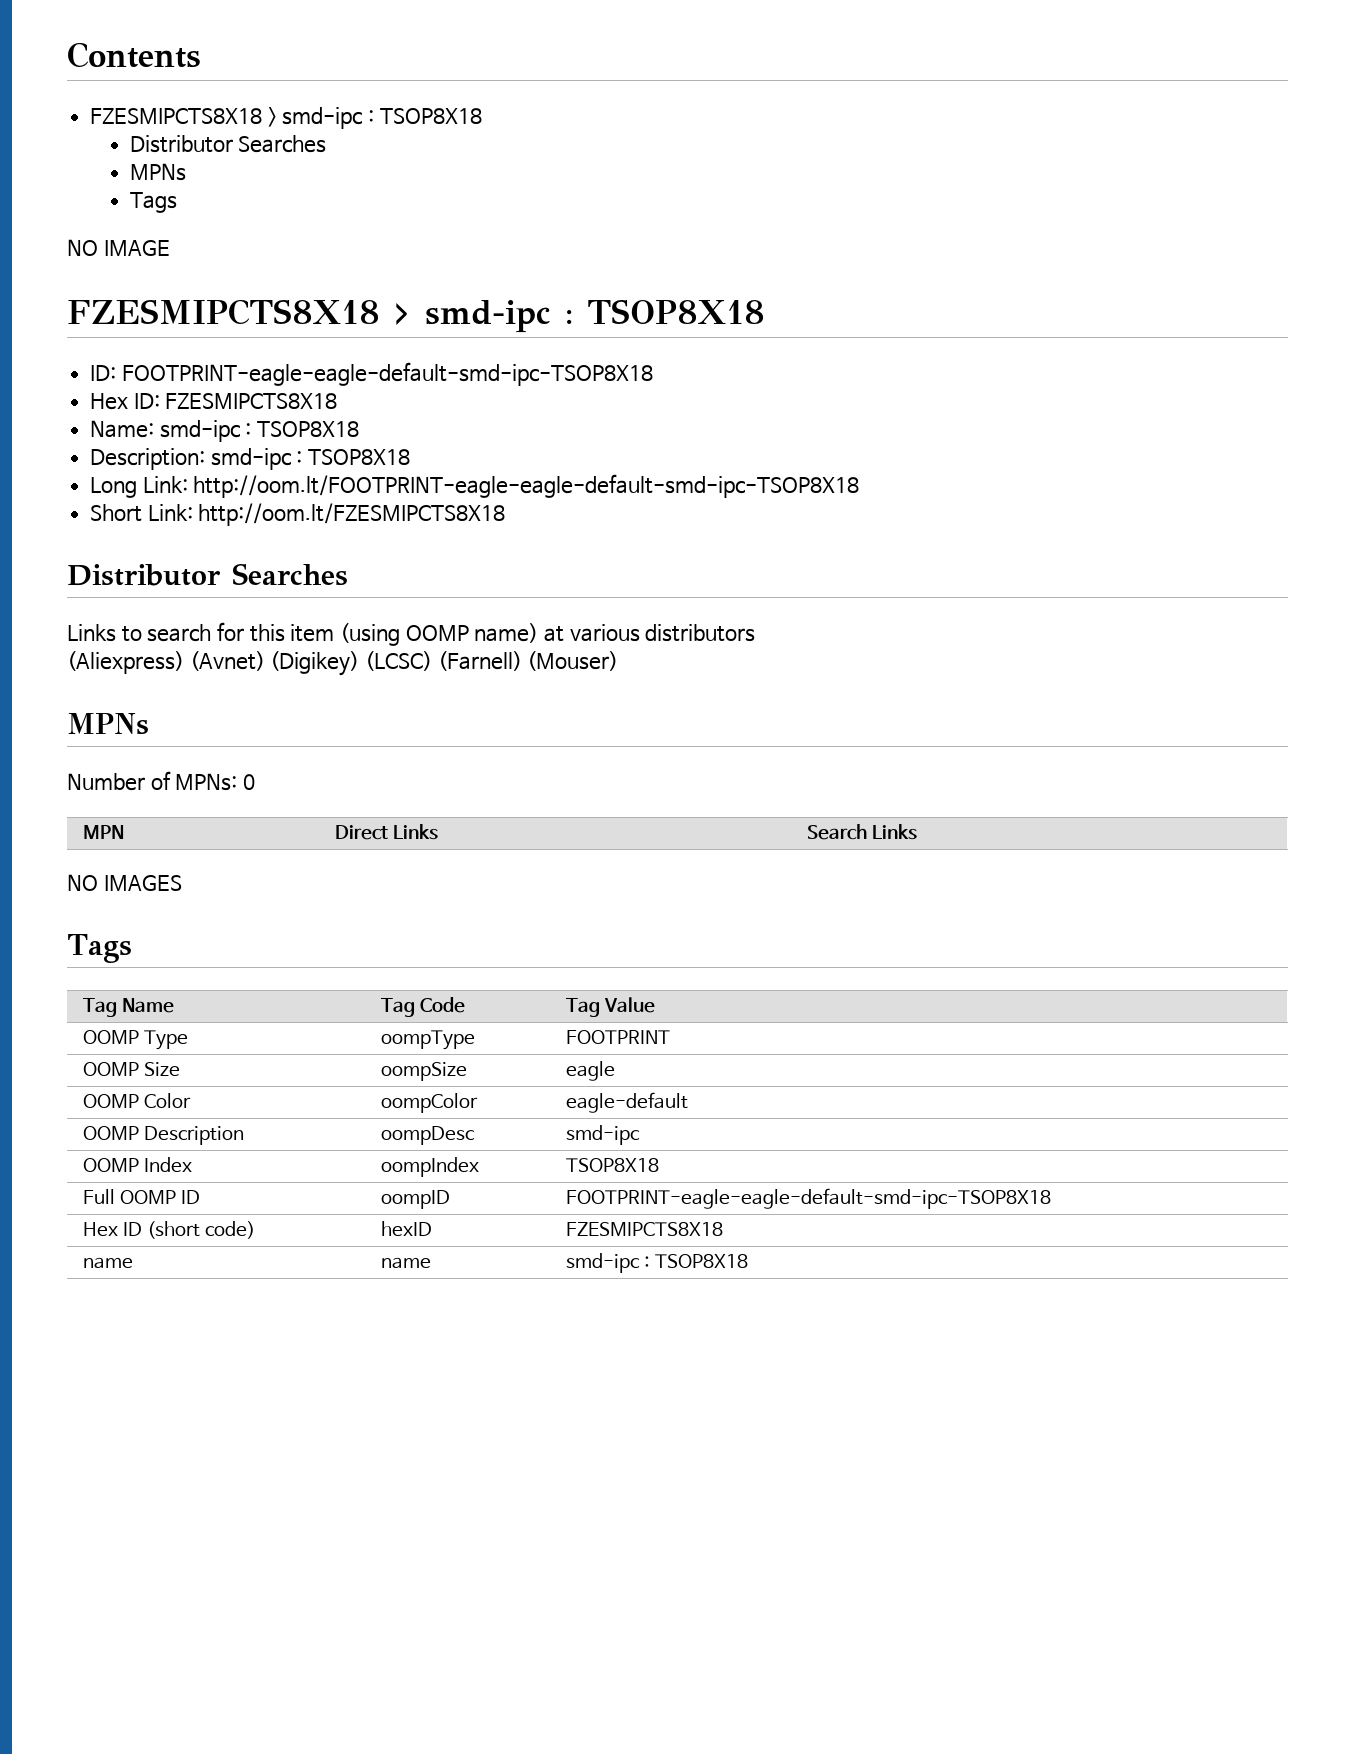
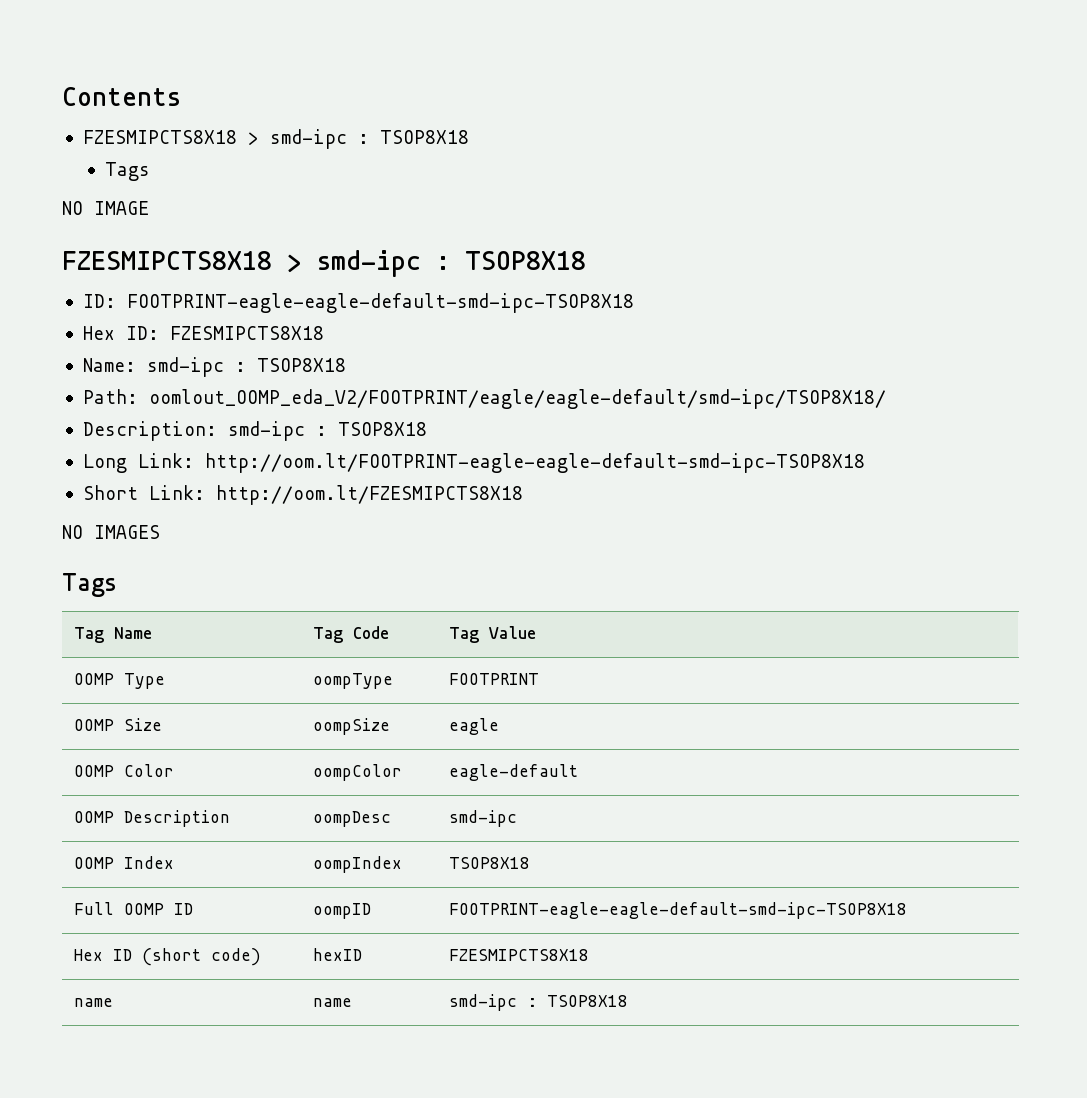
  Contents
  FZESMIPCTS8X18 > smd-ipc : TSOP8X18
- Distributor Searches
- MPNs
+ Path: oomlout_OOMP_eda_V2/FOOTPRINT/eagle/eagle-default/smd-ipc/TSOP8X18/
  Short Link: http://oom.lt/FZESMIPCTS8X18
- Distributor Searches
- Links to search for this item (using OOMP name) at various distributors
- (Aliexpress) (Avnet) (Digikey) (LCSC) (Farnell) (Mouser)
- MPNs
- Number of MPNs: 0
- MPN | Direct Links | Search Links

